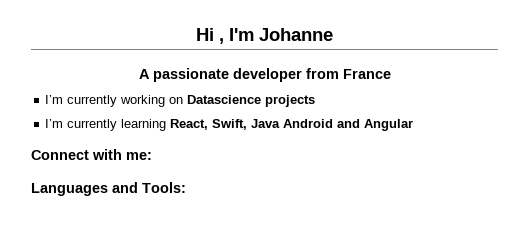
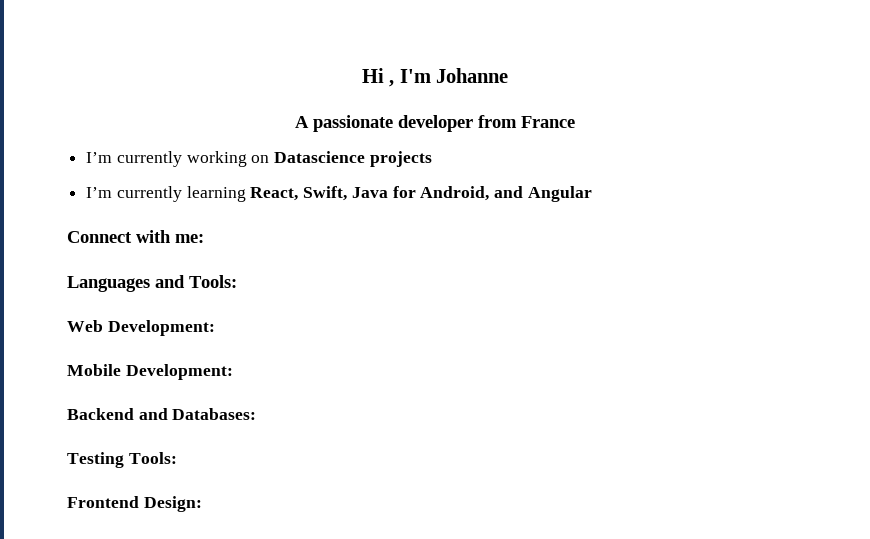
- I’m currently learning React, Swift, Java Android and Angular
+ I’m currently learning React, Swift, Java for Android, and Angular
+ Web Development:
+ Mobile Development:
+ Backend and Databases:
+ Testing Tools:
+ Frontend Design:

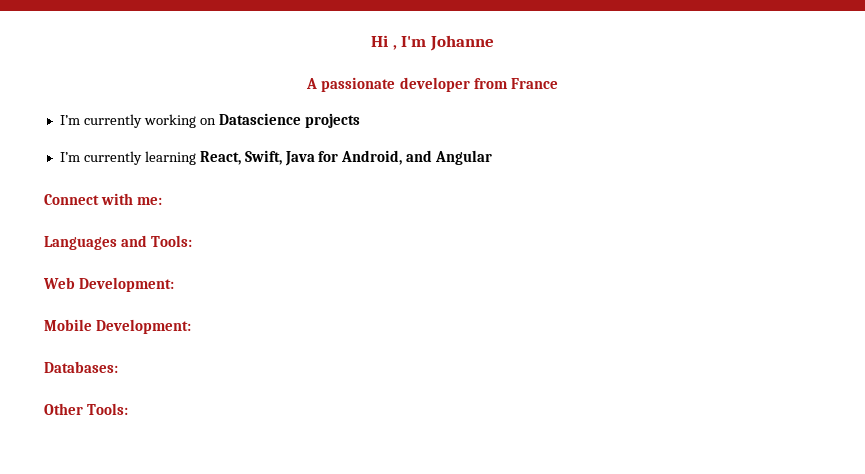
- Backend and Databases:
+ Databases:
- Testing Tools:
- Frontend Design:
+ Other Tools:

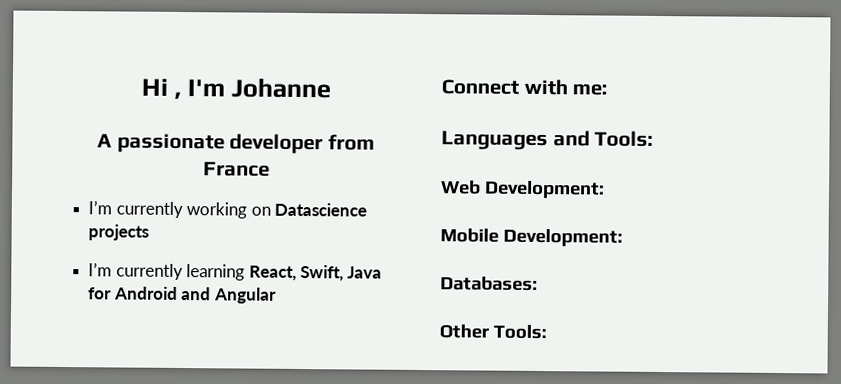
- I’m currently learning React, Swift, Java for Android, and Angular
+ I’m currently learning React, Swift, Java for Android and Angular

